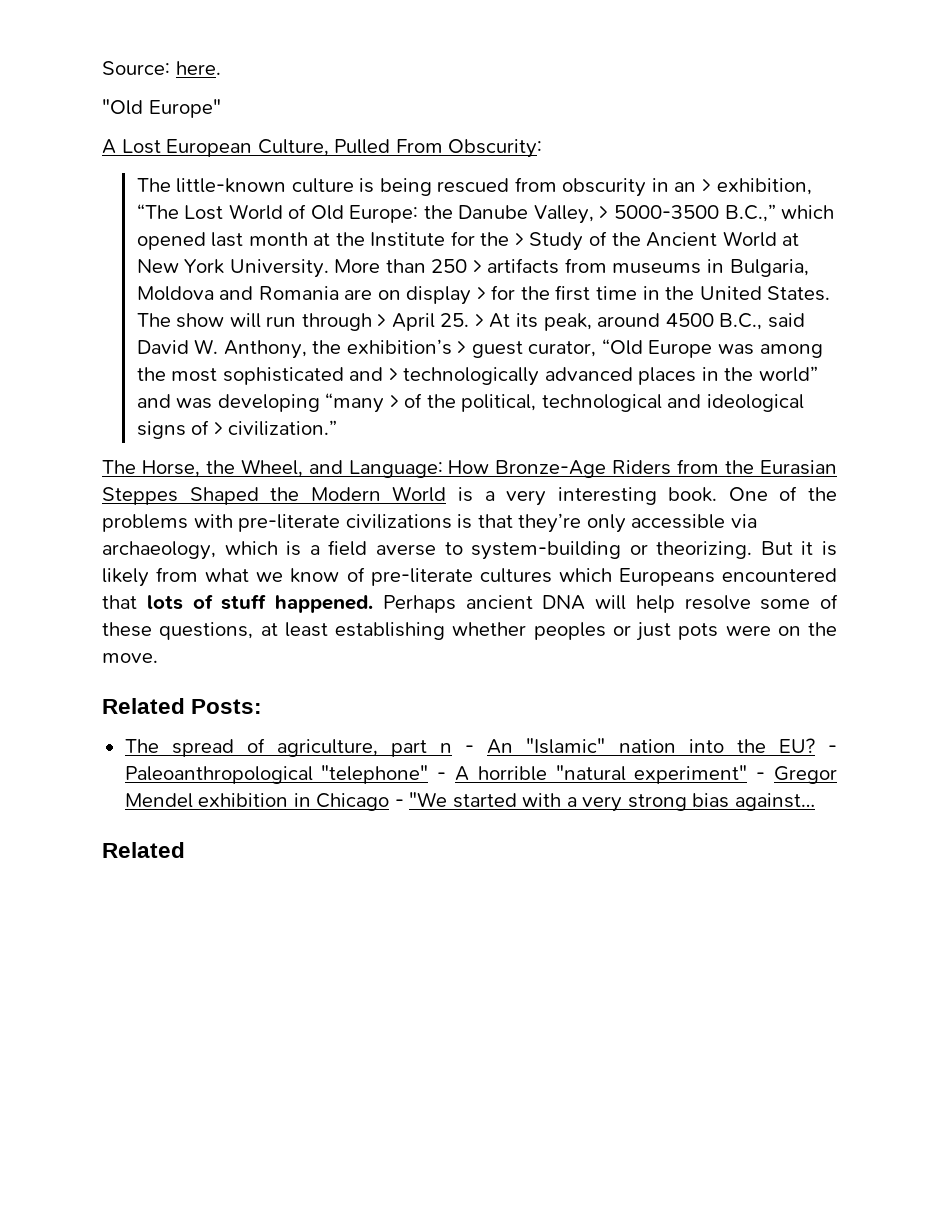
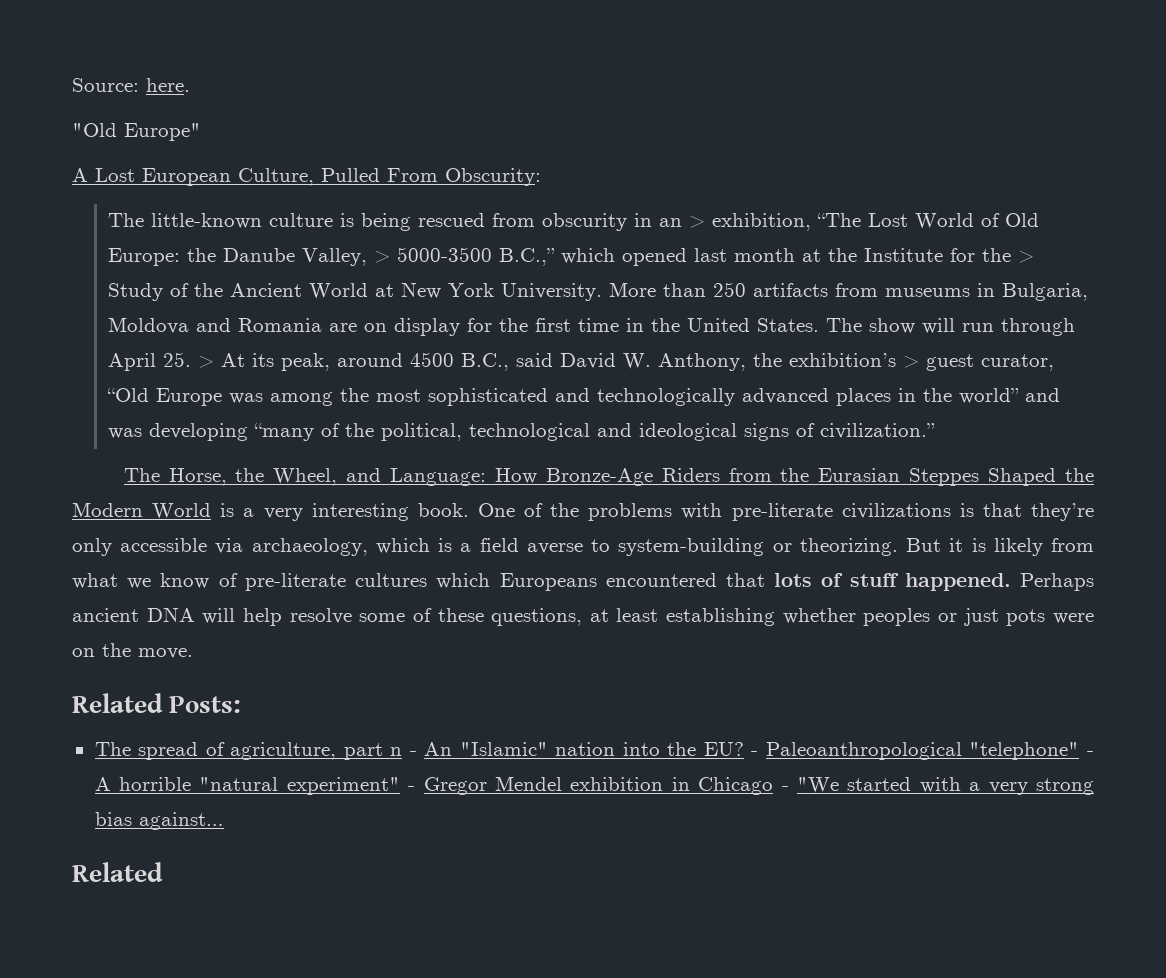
- More than 250 > artifacts from museums in Bulgaria, Moldova and Romania are on display > for the first time in the United States.
+ More than 250 artifacts from museums in Bulgaria, Moldova and Romania are on display for the first time in the United States.
- The show will run through > April 25. > At its peak, around 4500 B.C., said David W. Anthony, the exhibition’s > guest curator, “Old Europe was among the most sophisticated and > technologically advanced places in the world” and was developing “many > of the political, technological and ideological signs of > civilization.”
+ The show will run through April 25. > At its peak, around 4500 B.C., said David W. Anthony, the exhibition’s > guest curator, “Old Europe was among the most sophisticated and technologically advanced places in the world” and was developing “many of the political, technological and ideological signs of civilization.”

